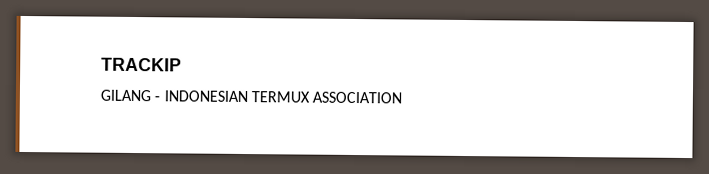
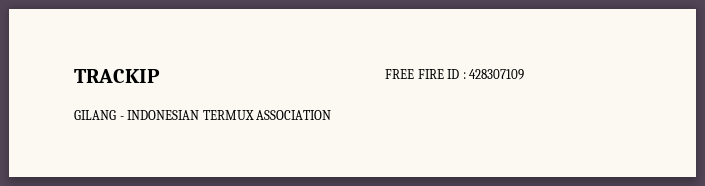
- GILANG - INDONESIAN TERMUX ASSOCIATION
+ GILANG - INDONESIAN TERMUX ASSOCIATION FREE FIRE ID : 428307109

